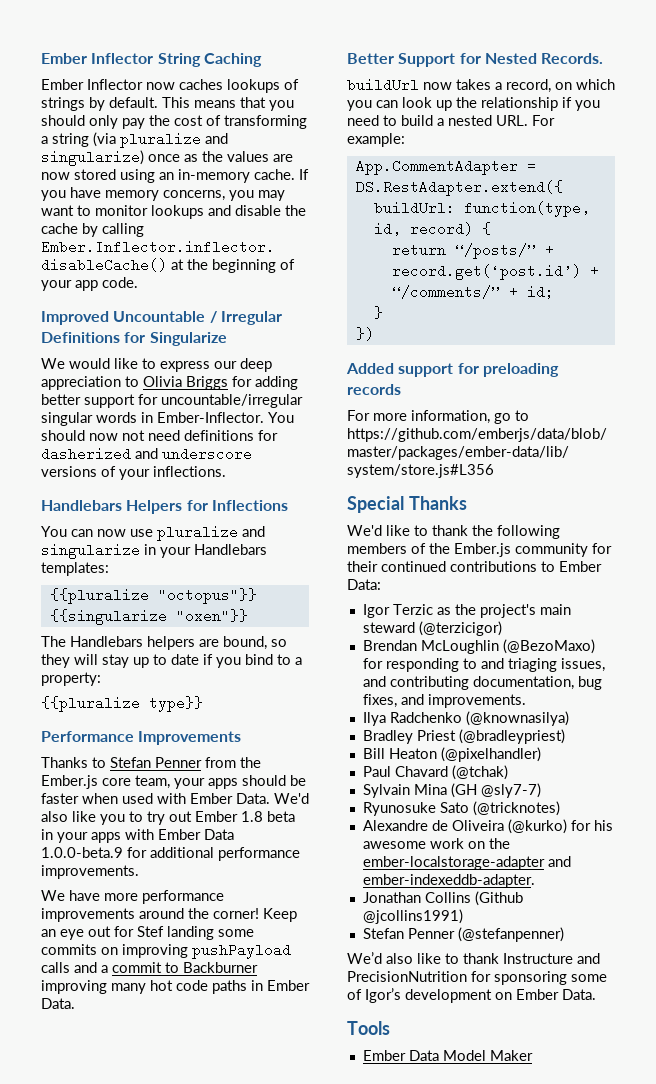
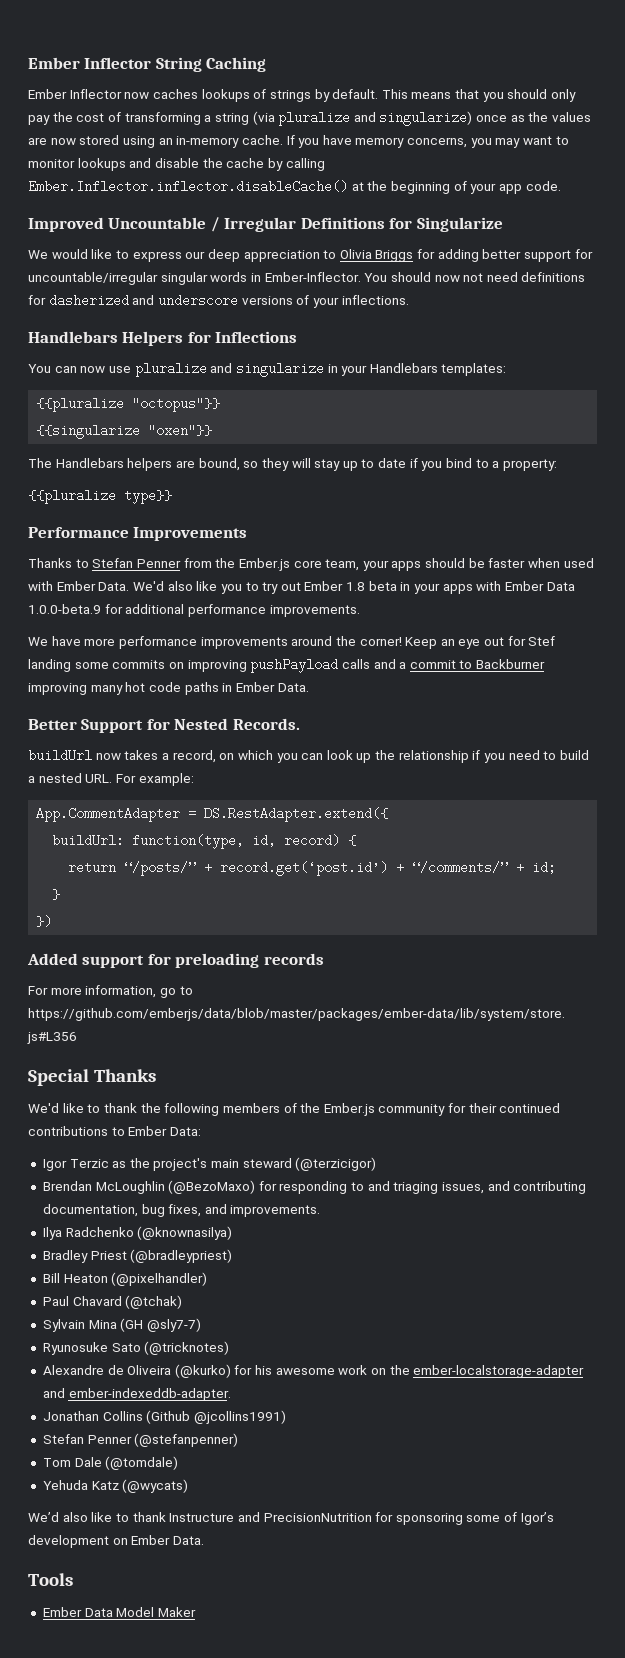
+ Tom Dale (@tomdale)
+ Yehuda Katz (@wycats)

